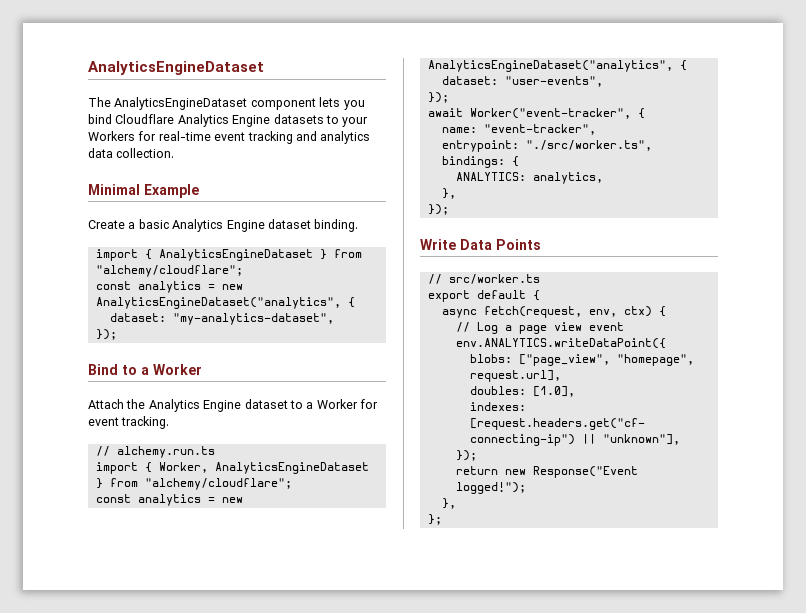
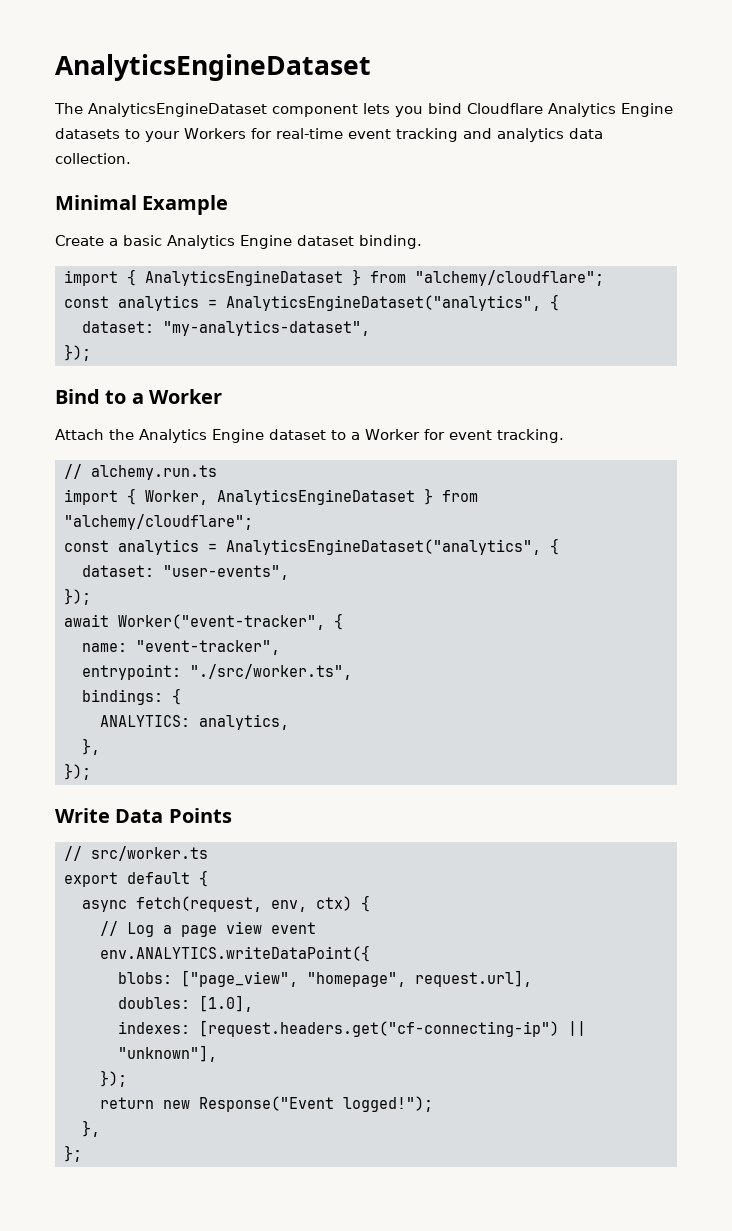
  import { AnalyticsEngineDataset } from "alchemy/cloudflare";
- const analytics = new AnalyticsEngineDataset("analytics", {
+ const analytics = AnalyticsEngineDataset("analytics", {
  import { Worker, AnalyticsEngineDataset } from "alchemy/cloudflare";
- const analytics = new AnalyticsEngineDataset("analytics", {
+ const analytics = AnalyticsEngineDataset("analytics", {

